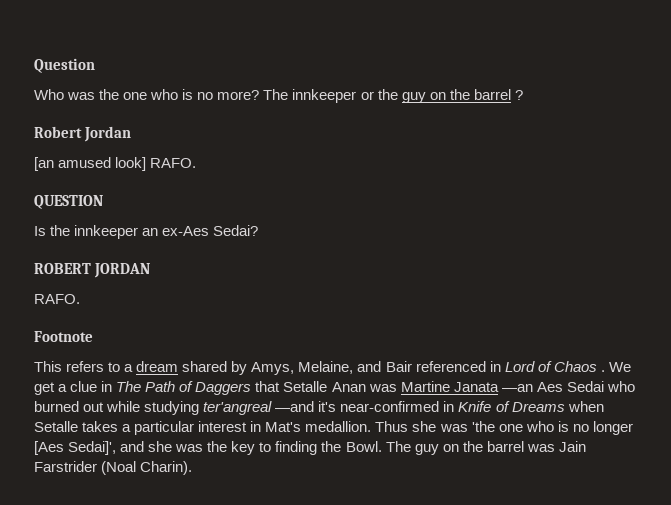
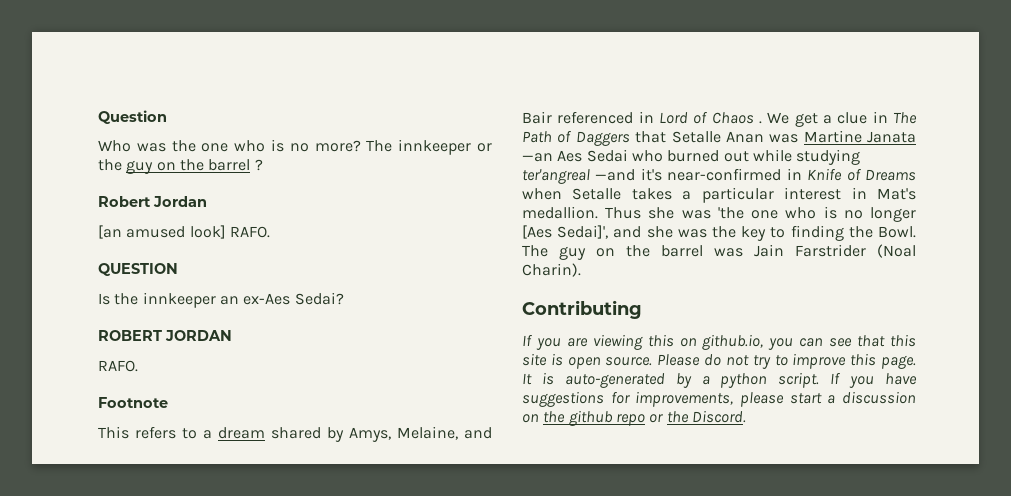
+ Contributing
+ If you are viewing this on github.io, you can see that this site is open source. Please do not try to improve this page. It is auto-generated by a python script. If you have suggestions for improvements, please start a discussion on the github repo or the Discord.

